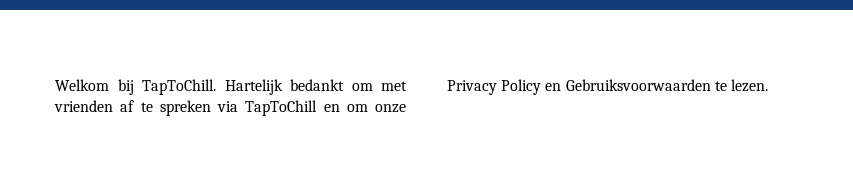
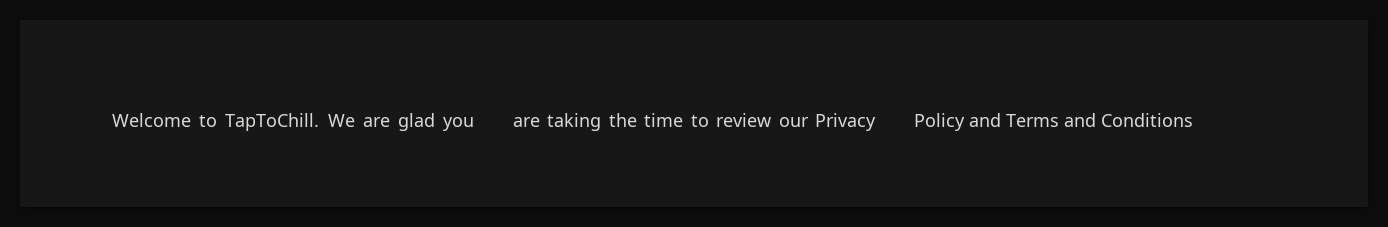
- Welkom bij TapToChill. Hartelijk bedankt om met vrienden af te spreken via TapToChill en om onze Privacy Policy en Gebruiksvoorwaarden te lezen.
+ Welcome to TapToChill. We are glad you are taking the time to review our Privacy Policy and Terms and Conditions

